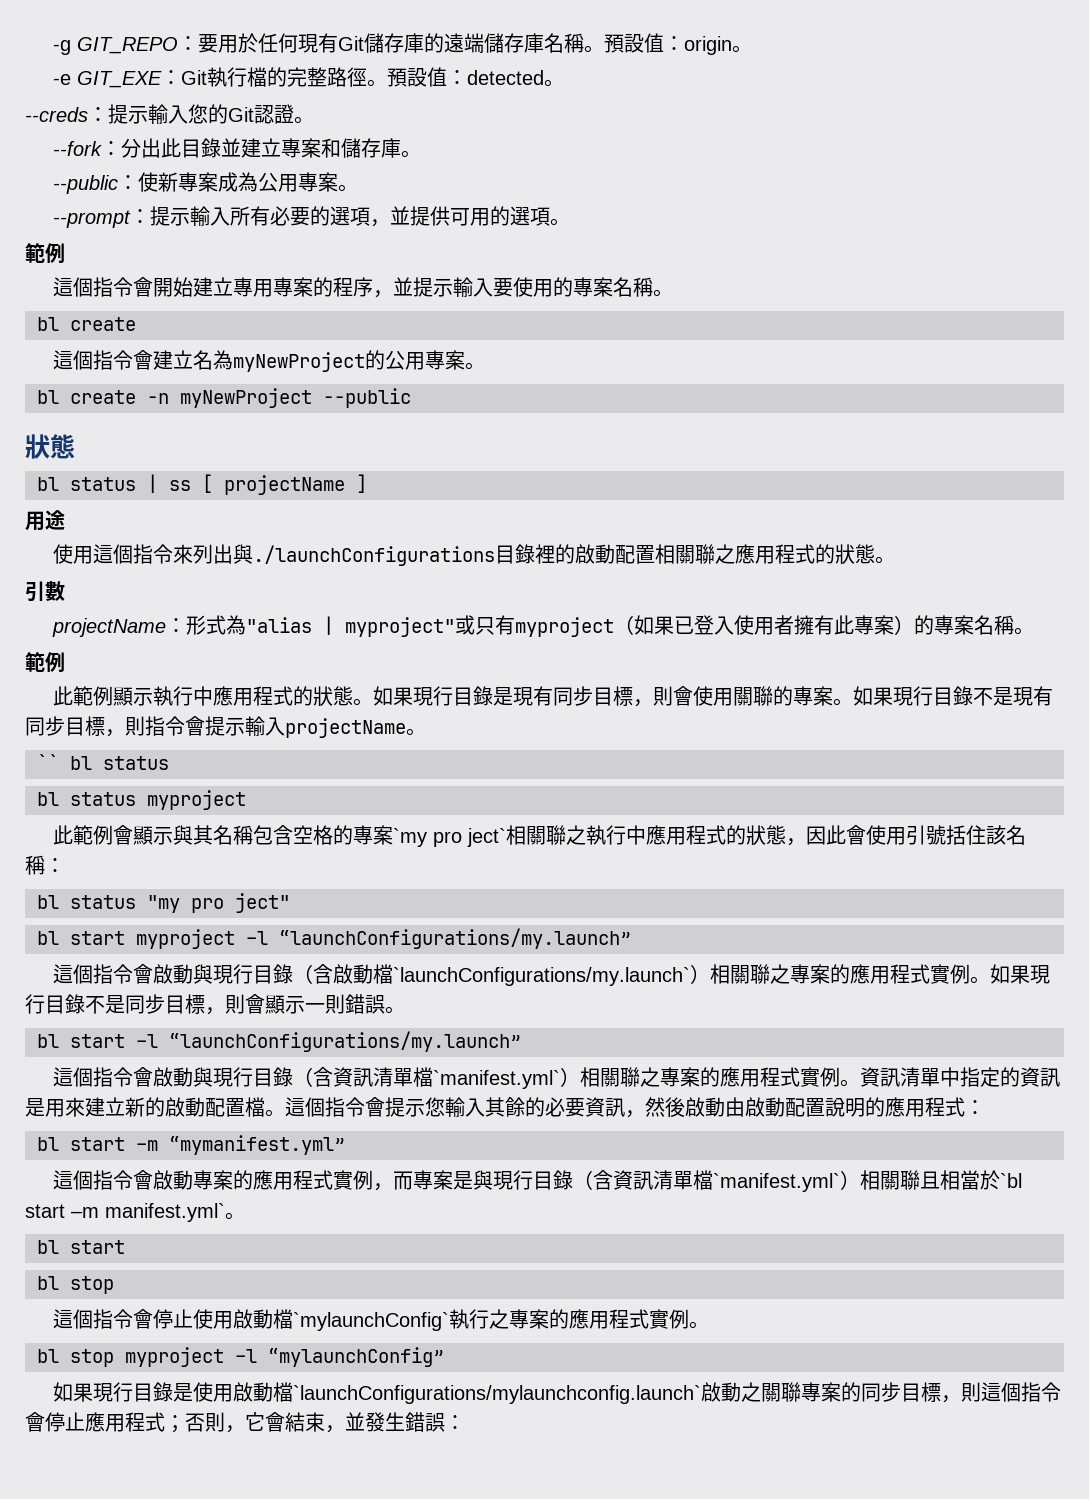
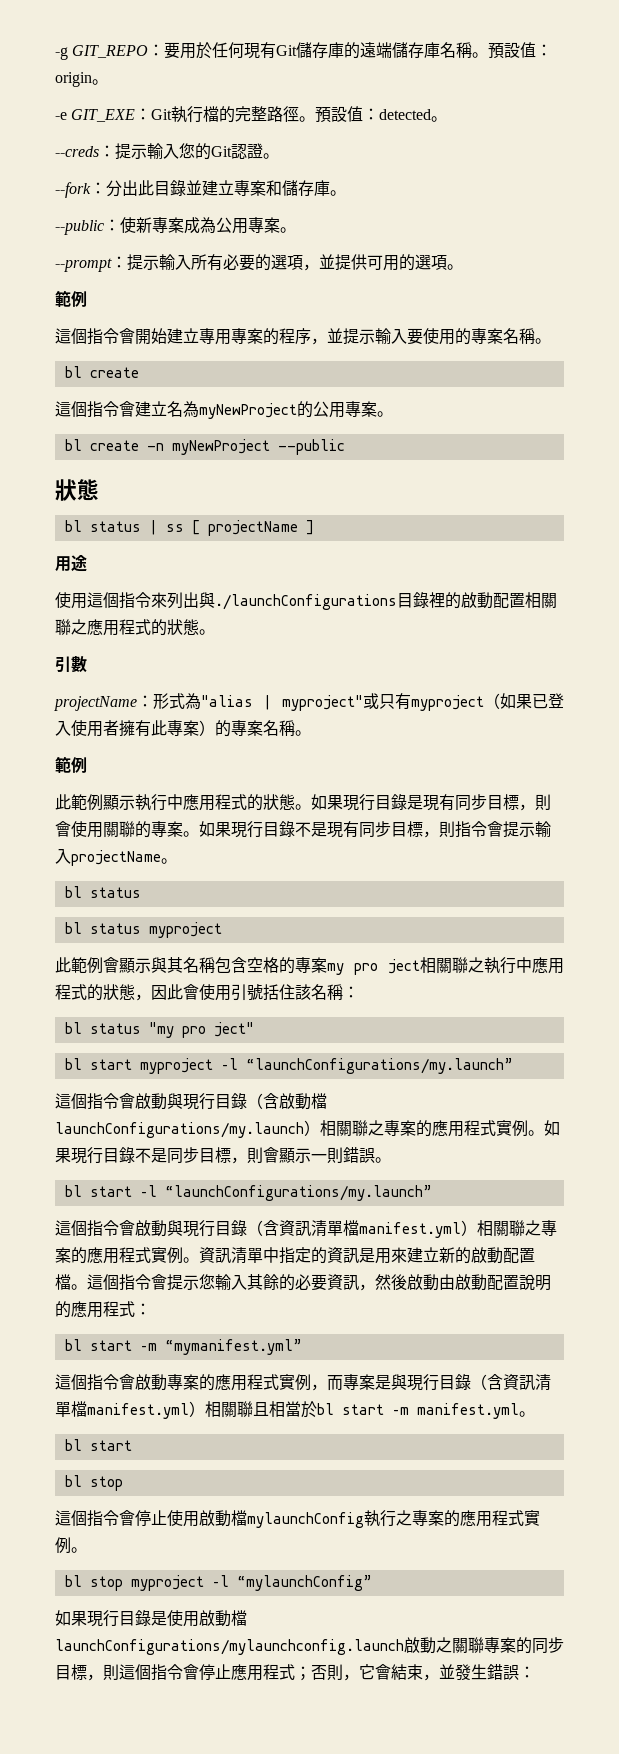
  如果現行目錄不是現有同步目標，則指令會提示輸入projectName。
- `` bl status
+ bl status
- 此範例會顯示與其名稱包含空格的專案`my pro ject`相關聯之執行中應用程式的狀態，因此會使用引號括住該名稱：
+ 此範例會顯示與其名稱包含空格的專案my pro ject相關聯之執行中應用程式的狀態，因此會使用引號括住該名稱：
- 這個指令會啟動與現行目錄（含啟動檔`launchConfigurations/my.launch`）相關聯之專案的應用程式實例。
+ 這個指令會啟動與現行目錄（含啟動檔launchConfigurations/my.launch）相關聯之專案的應用程式實例。
- 這個指令會啟動與現行目錄（含資訊清單檔`manifest.yml`）相關聯之專案的應用程式實例。
+ 這個指令會啟動與現行目錄（含資訊清單檔manifest.yml）相關聯之專案的應用程式實例。
- 這個指令會啟動專案的應用程式實例，而專案是與現行目錄（含資訊清單檔`manifest.yml`）相關聯且相當於`bl start –m manifest.yml`。
+ 這個指令會啟動專案的應用程式實例，而專案是與現行目錄（含資訊清單檔manifest.yml）相關聯且相當於bl start –m manifest.yml。
- 這個指令會停止使用啟動檔`mylaunchConfig`執行之專案的應用程式實例。
+ 這個指令會停止使用啟動檔mylaunchConfig執行之專案的應用程式實例。
- 如果現行目錄是使用啟動檔`launchConfigurations/mylaunchconfig.launch`啟動之關聯專案的同步目標，則這個指令會停止應用程式；否則，它會結束，並發生錯誤：
+ 如果現行目錄是使用啟動檔launchConfigurations/mylaunchconfig.launch啟動之關聯專案的同步目標，則這個指令會停止應用程式；否則，它會結束，並發生錯誤：

